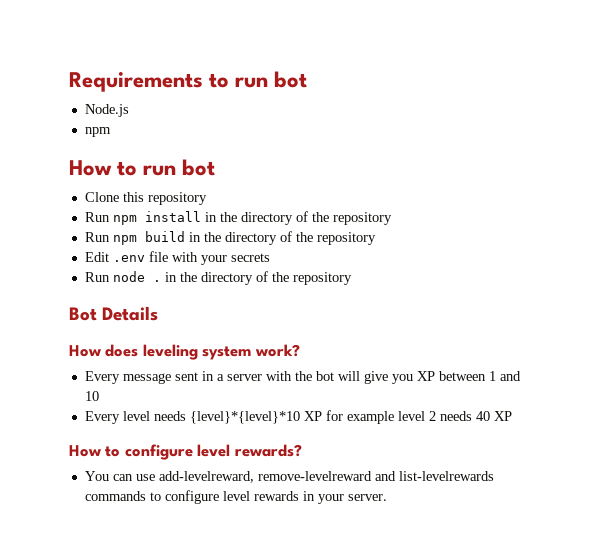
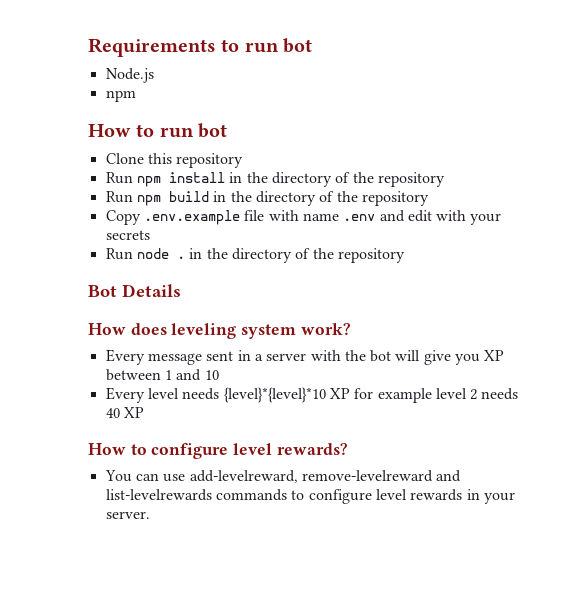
- Edit .env file with your secrets
+ Copy .env.example file with name .env and edit with your secrets

